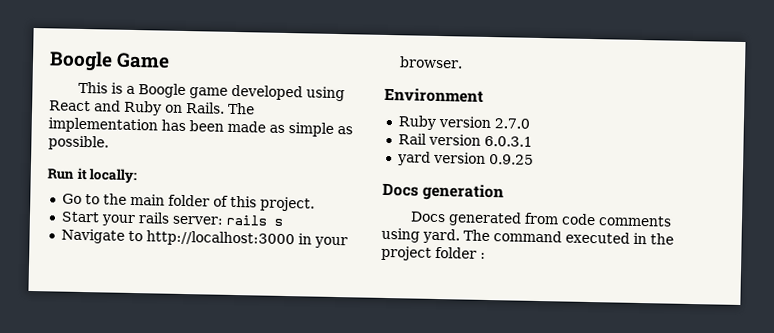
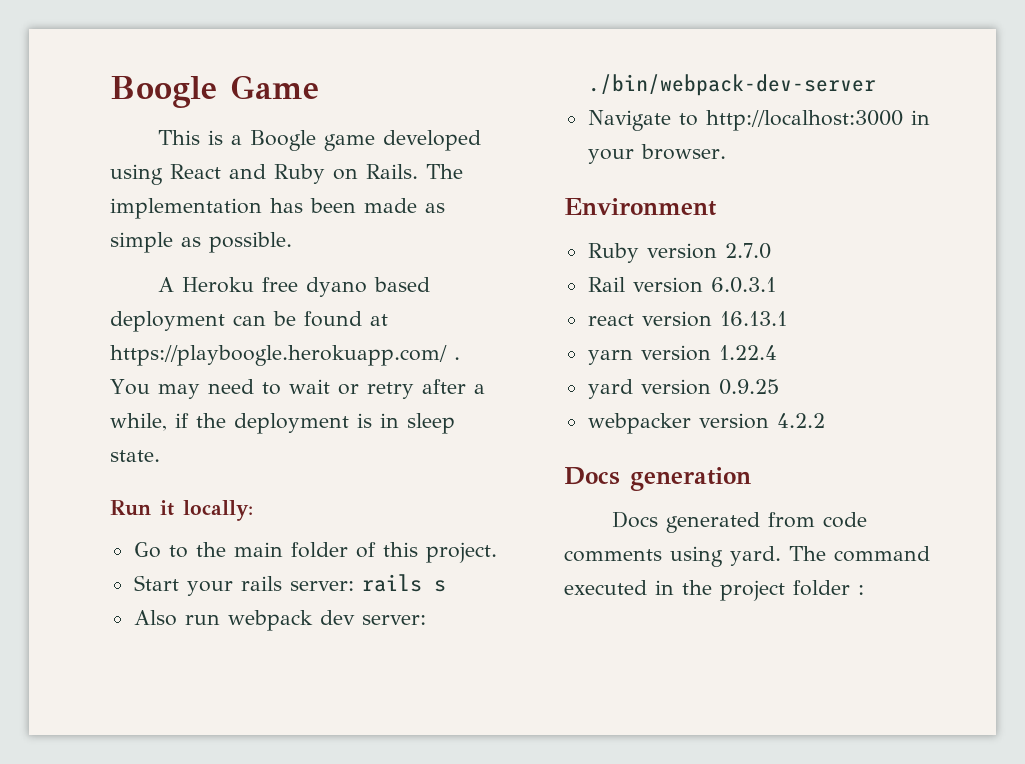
+ A Heroku free dyano based deployment can be found at https://playboogle.herokuapp.com/ . You may need to wait or retry after a while, if the deployment is in sleep state.
+ Also run webpack dev server: ./bin/webpack-dev-server
+ react version 16.13.1
+ yarn version 1.22.4
+ webpacker version 4.2.2

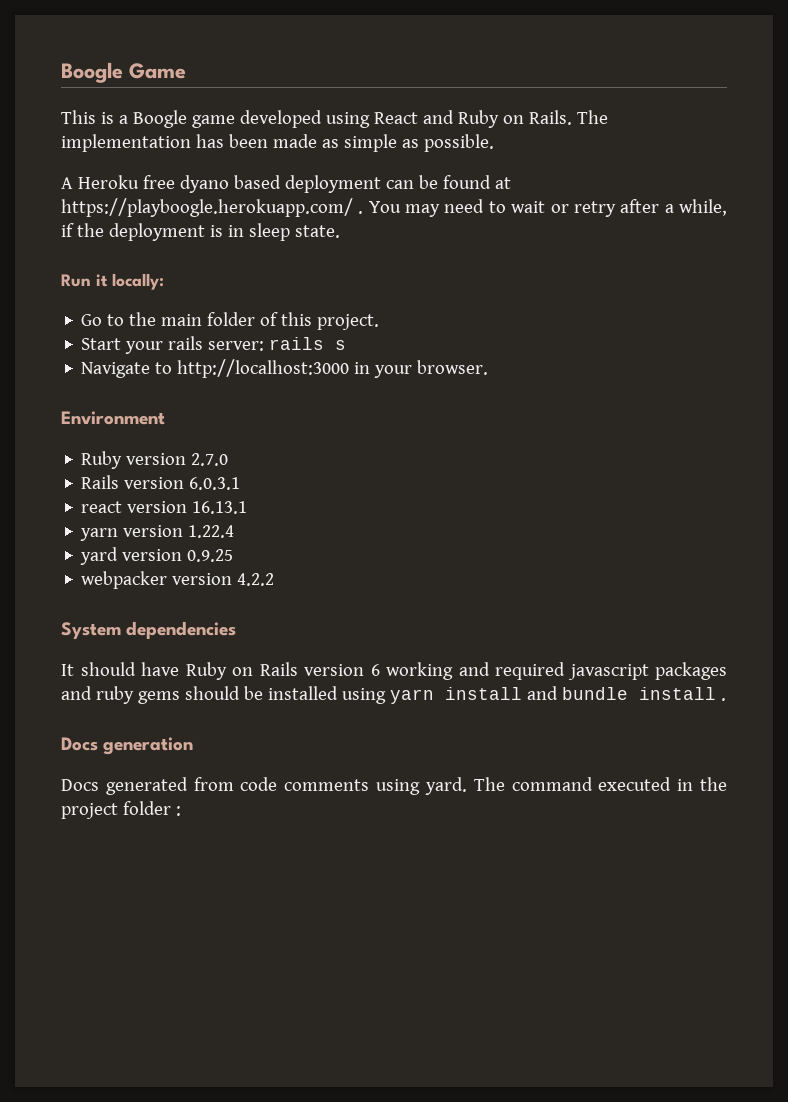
- Also run webpack dev server: ./bin/webpack-dev-server
- Rail version 6.0.3.1
+ Rails version 6.0.3.1
+ System dependencies
+ It should have Ruby on Rails version 6 working and required javascript packages and ruby gems should be installed using yarn install and bundle install .

